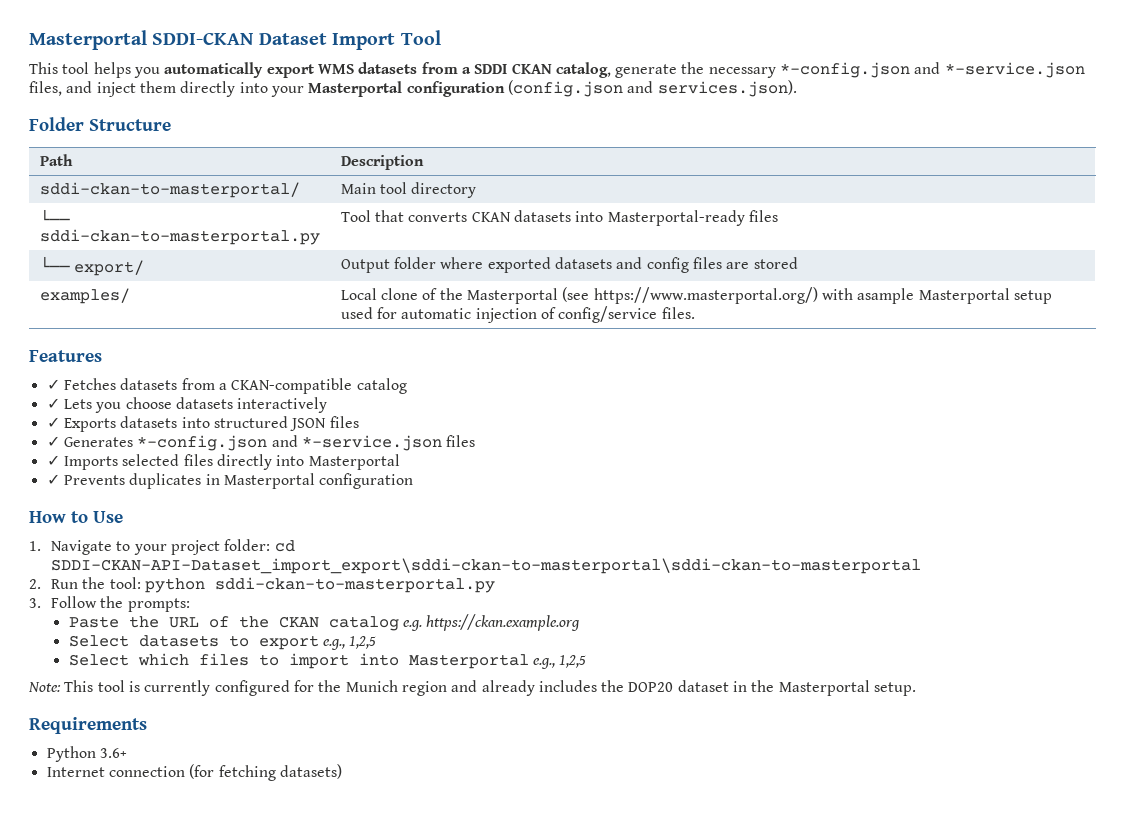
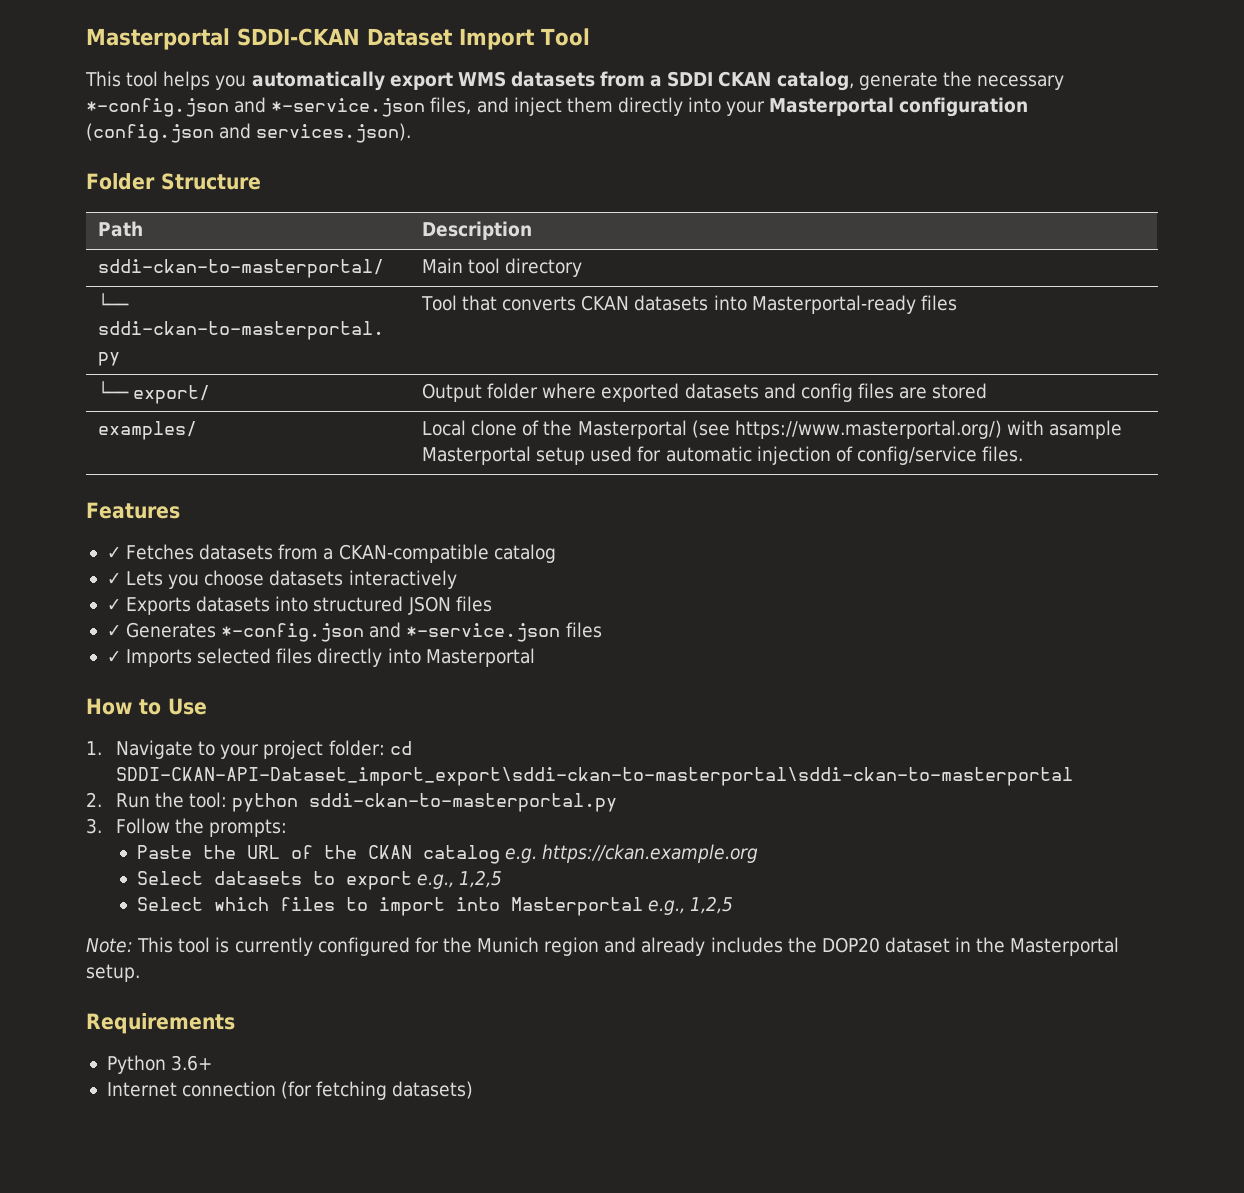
- ✓ Prevents duplicates in Masterportal configuration

